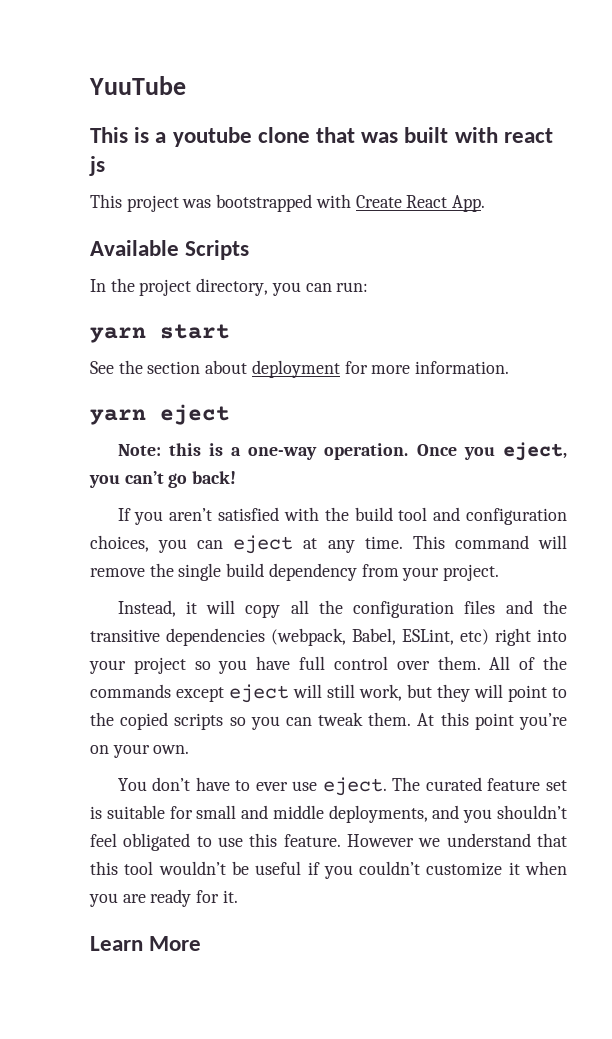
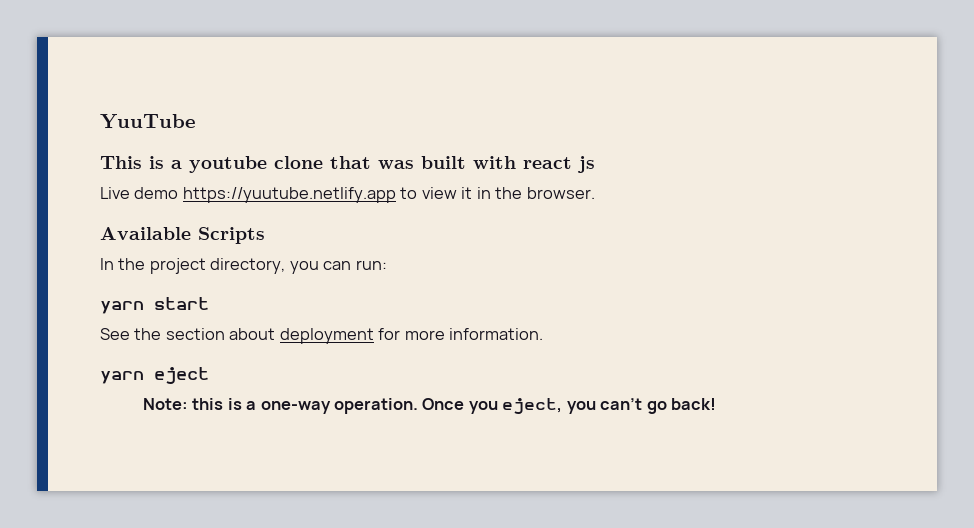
- This project was bootstrapped with Create React App.
+ Live demo https://yuutube.netlify.app to view it in the browser.
- If you aren’t satisfied with the build tool and configuration choices, you can eject at any time. This command will remove the single build dependency from your project.
- Instead, it will copy all the configuration files and the transitive dependencies (webpack, Babel, ESLint, etc) right into your project so you have full control over them. All of the commands except eject will still work, but they will point to the copied scripts so you can tweak them. At this point you’re on your own.
- You don’t have to ever use eject. The curated feature set is suitable for small and middle deployments, and you shouldn’t feel obligated to use this feature. However we understand that this tool wouldn’t be useful if you couldn’t customize it when you are ready for it.
- Learn More

